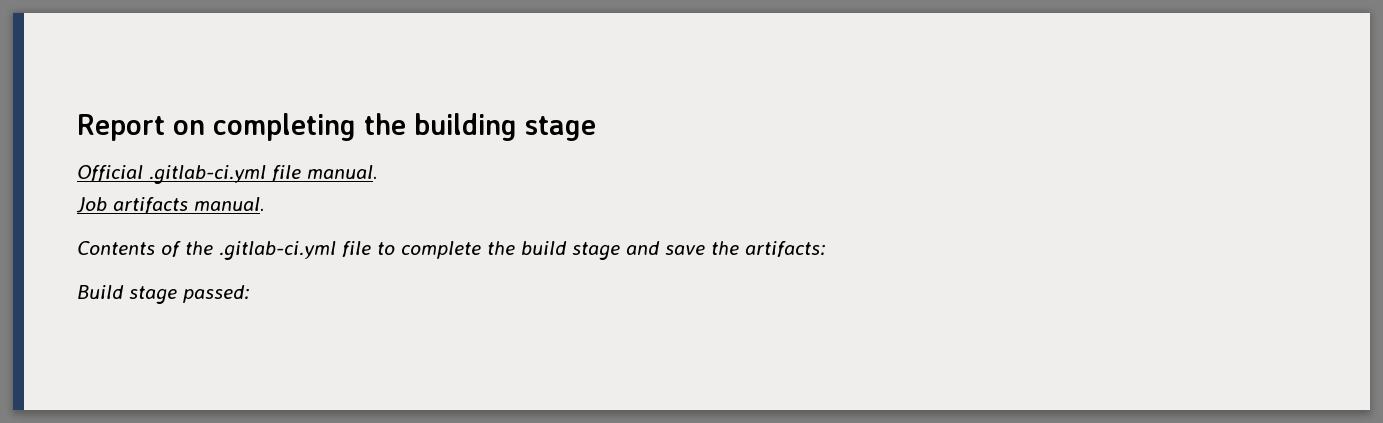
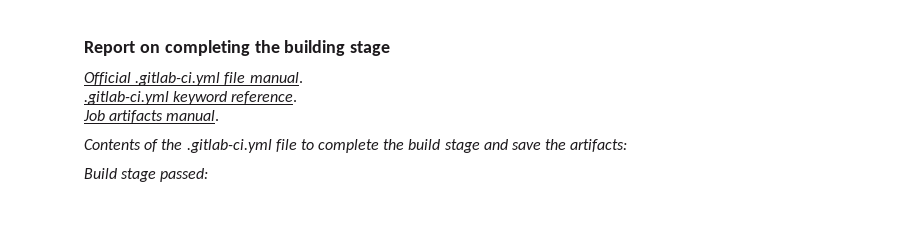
+ .gitlab-ci.yml keyword reference.

